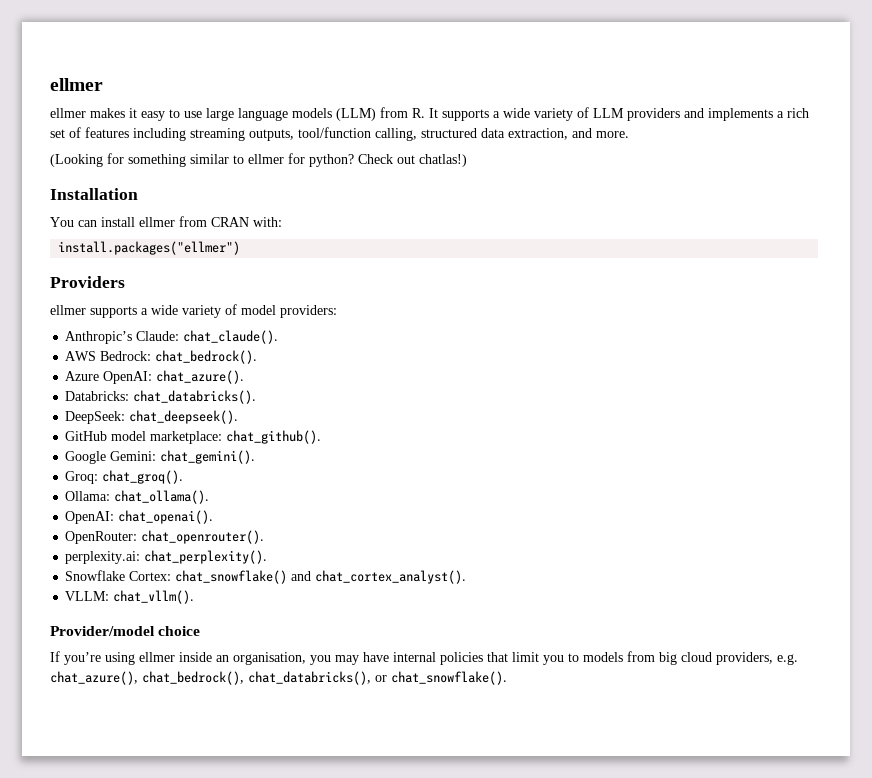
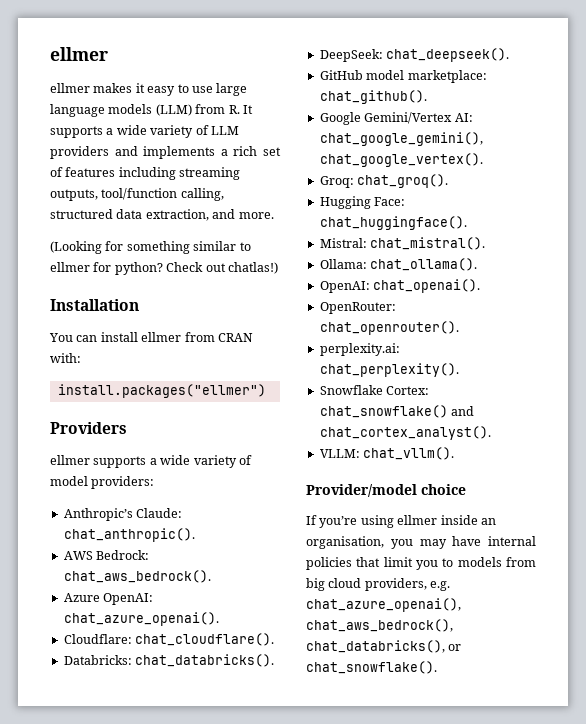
- Anthropic’s Claude: chat_claude().
+ Anthropic’s Claude: chat_anthropic().
- AWS Bedrock: chat_bedrock().
+ AWS Bedrock: chat_aws_bedrock().
- Azure OpenAI: chat_azure().
+ Azure OpenAI: chat_azure_openai().
+ Cloudflare: chat_cloudflare().
- Google Gemini: chat_gemini().
+ Google Gemini/Vertex AI: chat_google_gemini(), chat_google_vertex().
  Groq: chat_groq().
+ Hugging Face: chat_huggingface().
+ Mistral: chat_mistral().
- If you’re using ellmer inside an organisation, you may have internal policies that limit you to models from big cloud providers, e.g. chat_azure(), chat_bedrock(), chat_databricks(), or chat_snowflake().
+ If you’re using ellmer inside an organisation, you may have internal policies that limit you to models from big cloud providers, e.g. chat_azure_openai(), chat_aws_bedrock(), chat_databricks(), or chat_snowflake().

